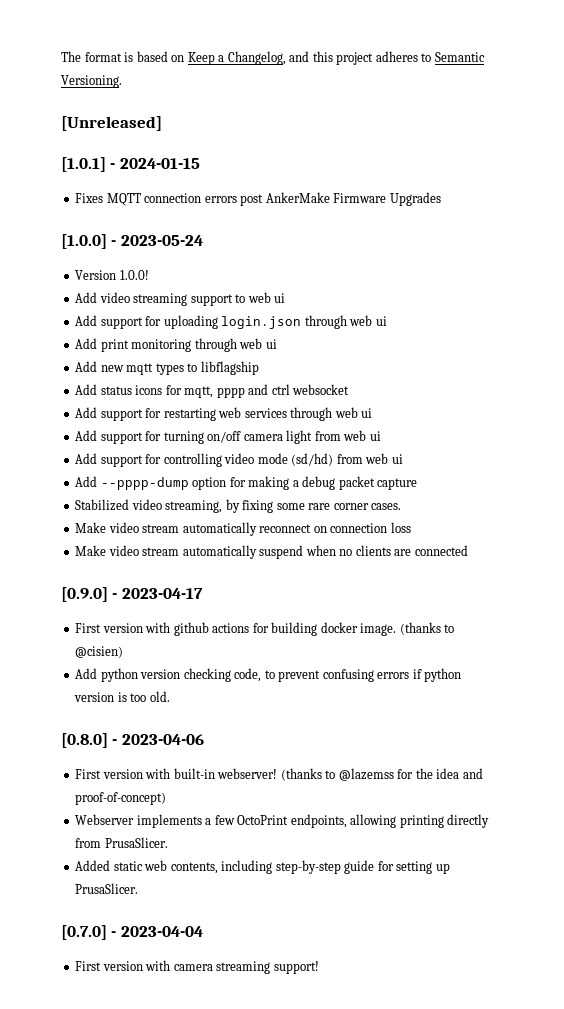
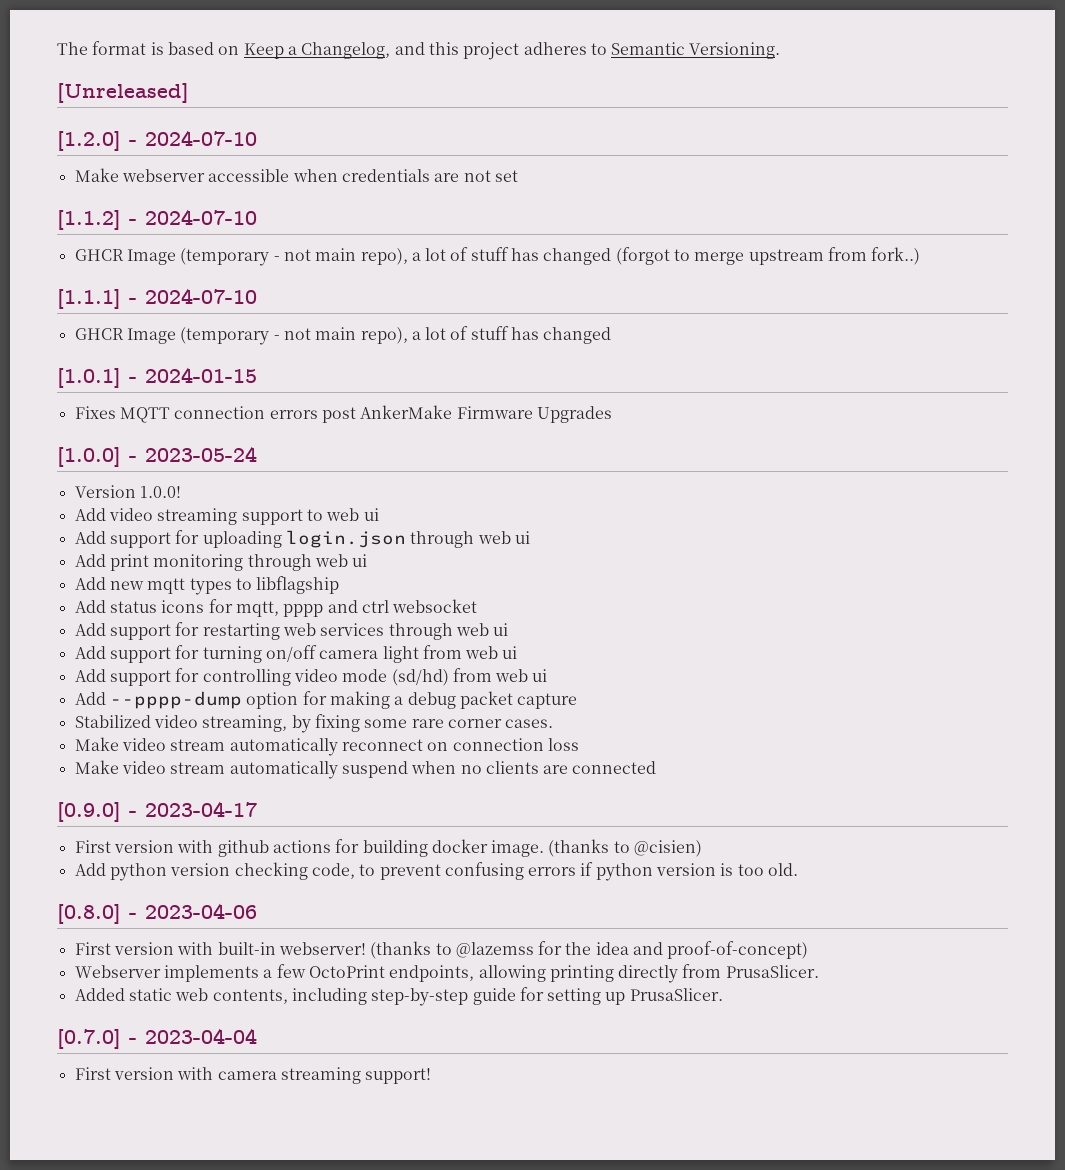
+ [1.2.0] - 2024-07-10
+ Make webserver accessible when credentials are not set
+ [1.1.2] - 2024-07-10
+ GHCR Image (temporary - not main repo), a lot of stuff has changed (forgot to merge upstream from fork..)
+ [1.1.1] - 2024-07-10
+ GHCR Image (temporary - not main repo), a lot of stuff has changed

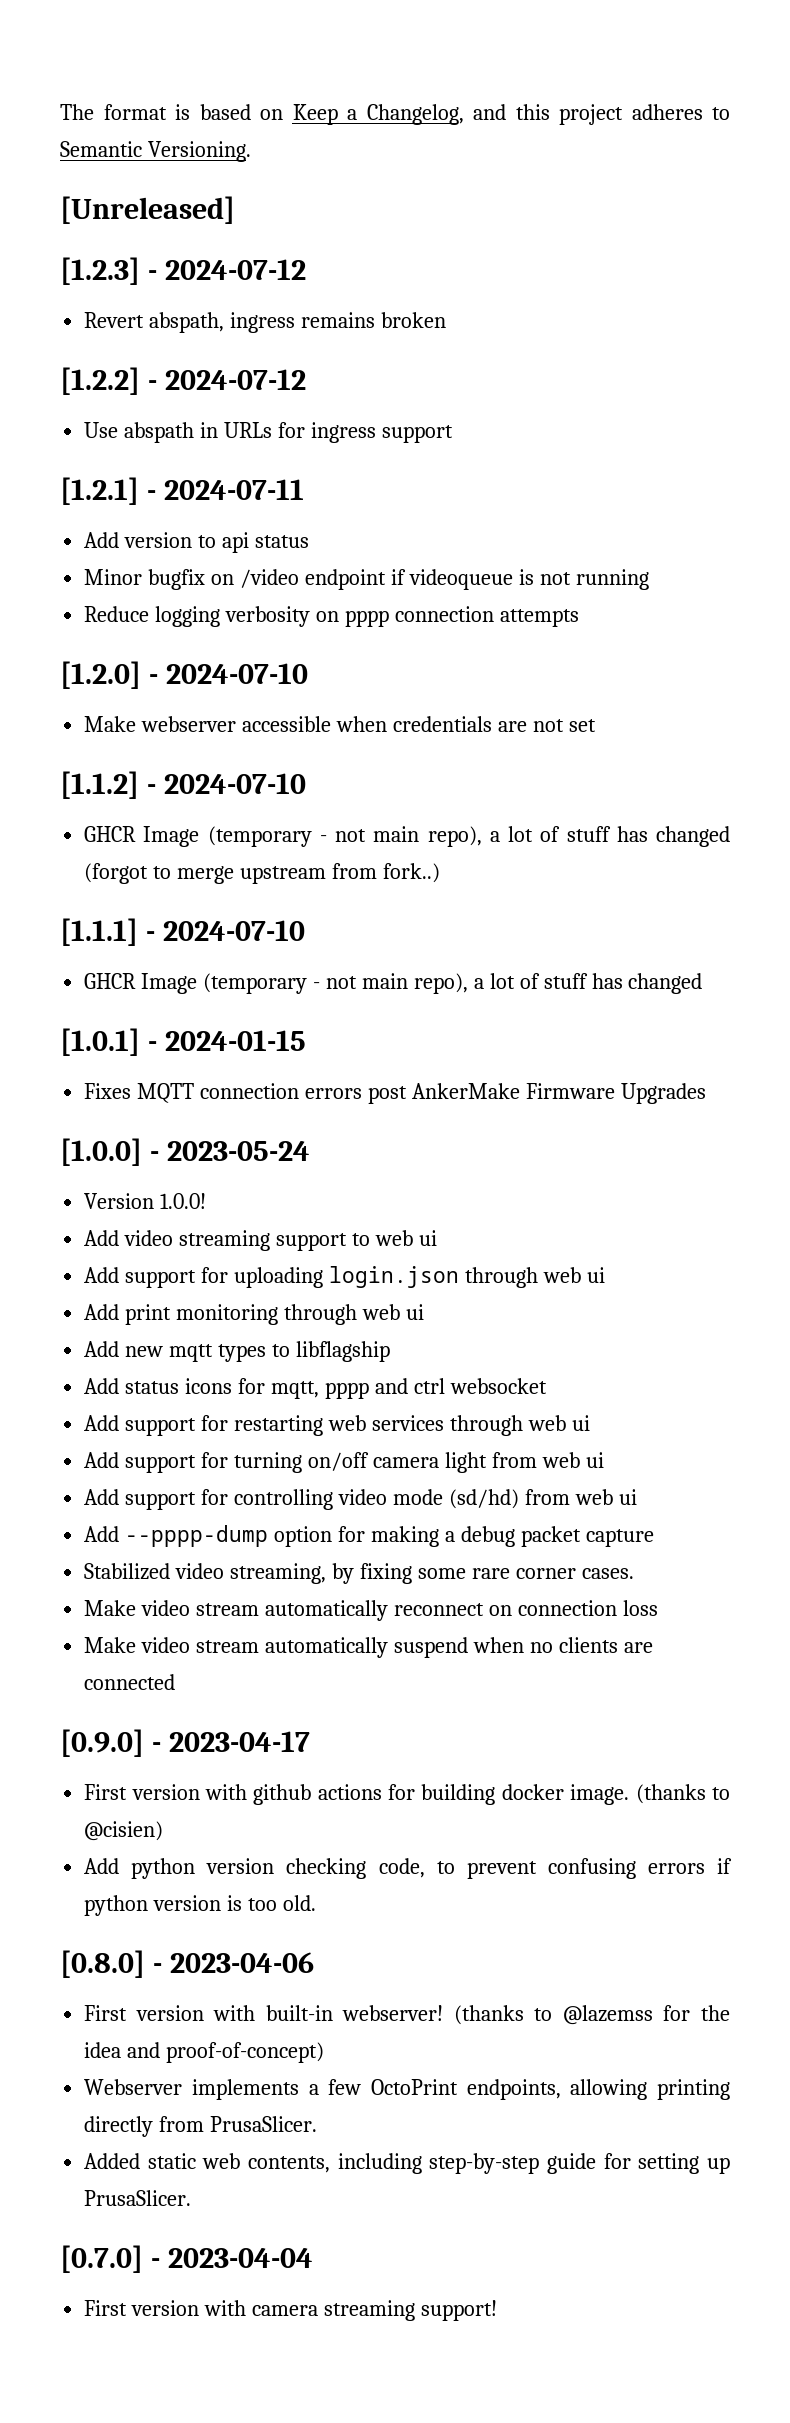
+ [1.2.3] - 2024-07-12
+ Revert abspath, ingress remains broken
+ [1.2.2] - 2024-07-12
+ Use abspath in URLs for ingress support
+ [1.2.1] - 2024-07-11
+ Add version to api status
+ Minor bugfix on /video endpoint if videoqueue is not running
+ Reduce logging verbosity on pppp connection attempts

